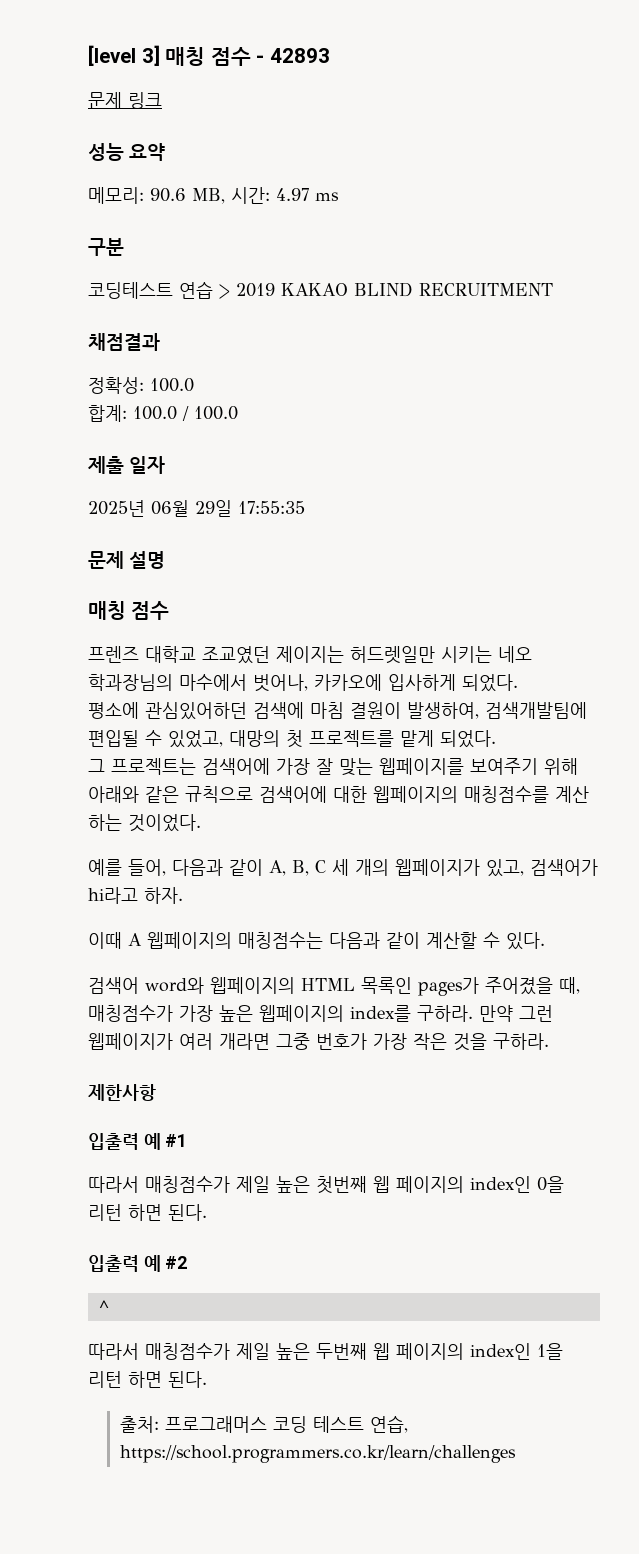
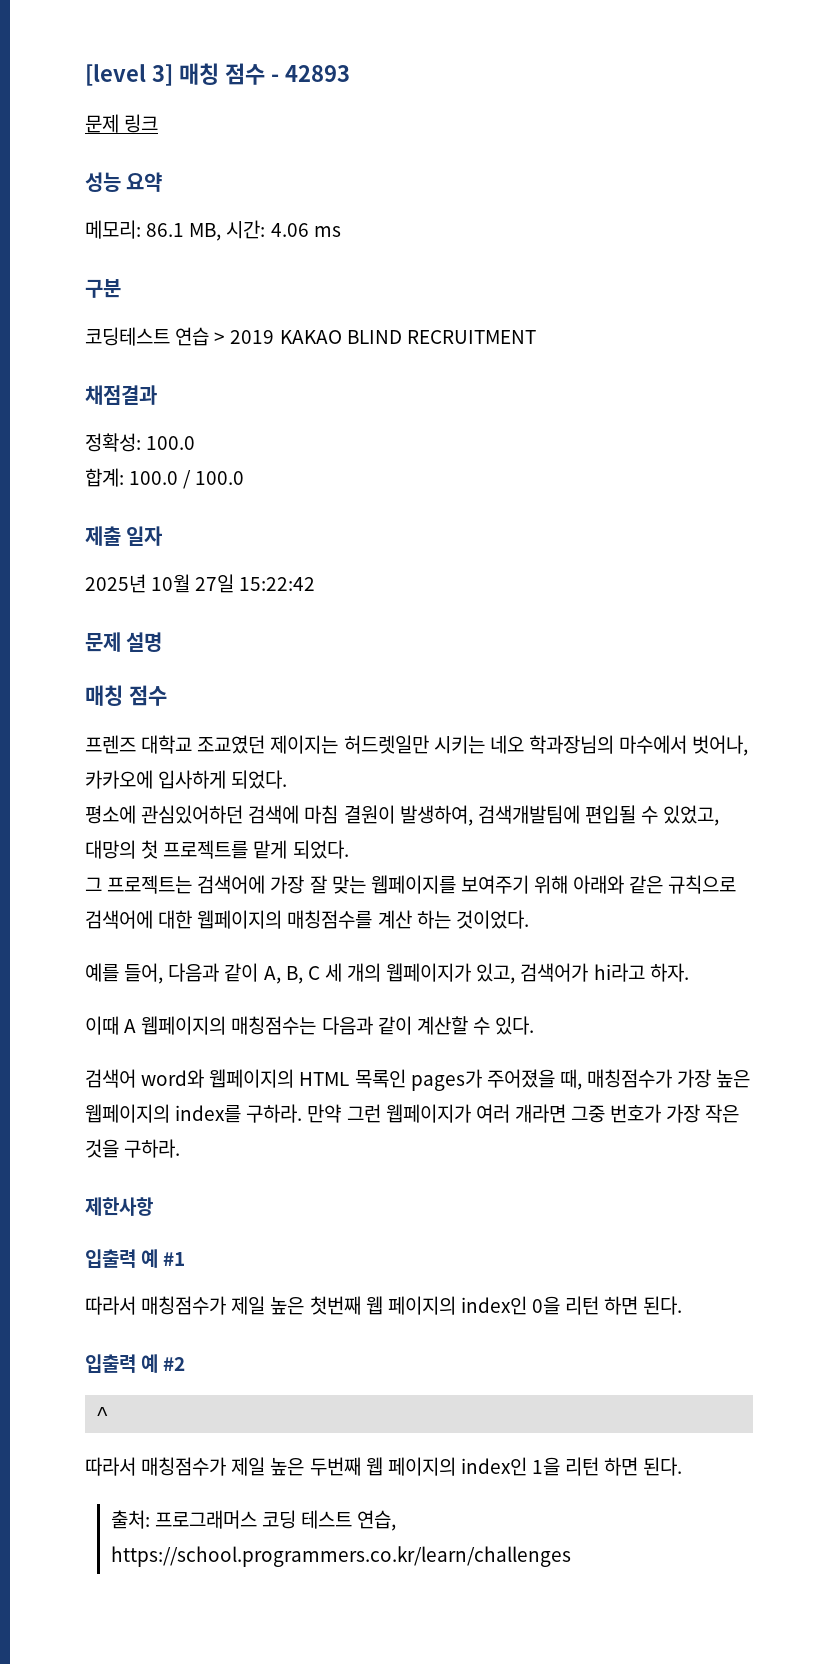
- 메모리: 90.6 MB, 시간: 4.97 ms
+ 메모리: 86.1 MB, 시간: 4.06 ms
- 2025년 06월 29일 17:55:35
+ 2025년 10월 27일 15:22:42

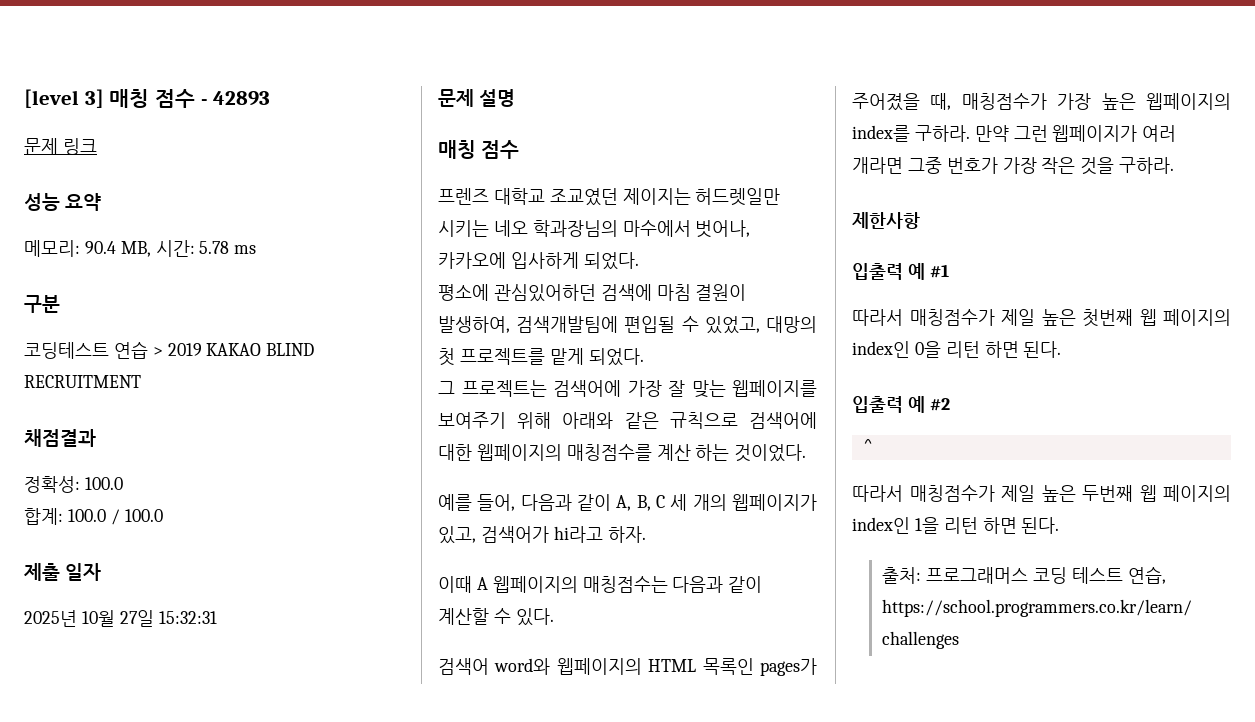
- 메모리: 86.1 MB, 시간: 4.06 ms
+ 메모리: 90.4 MB, 시간: 5.78 ms
- 2025년 10월 27일 15:22:42
+ 2025년 10월 27일 15:32:31

